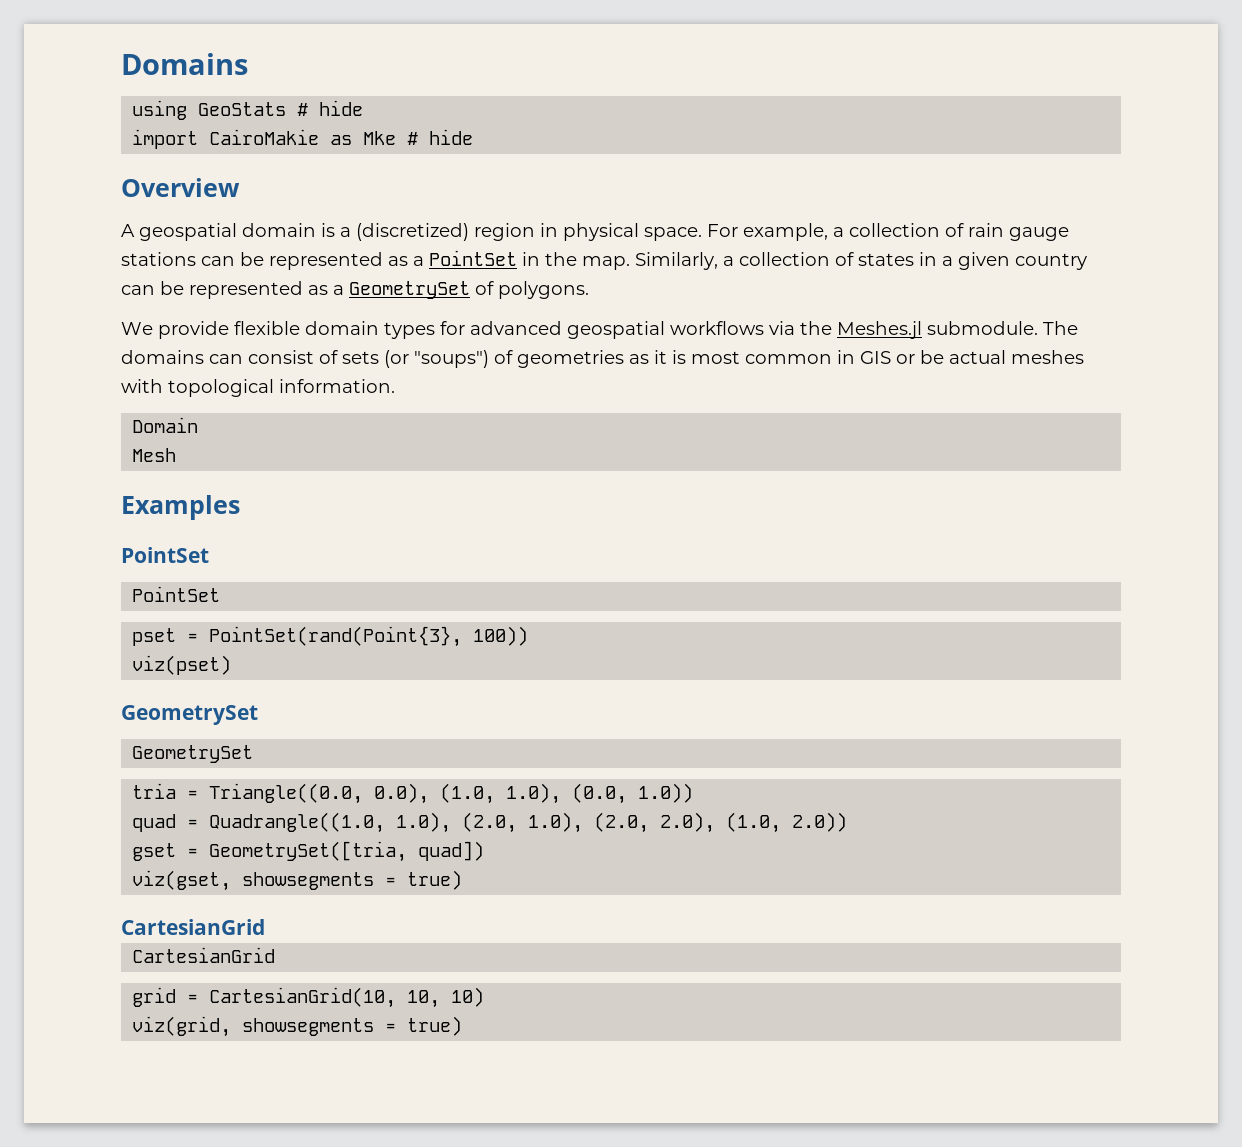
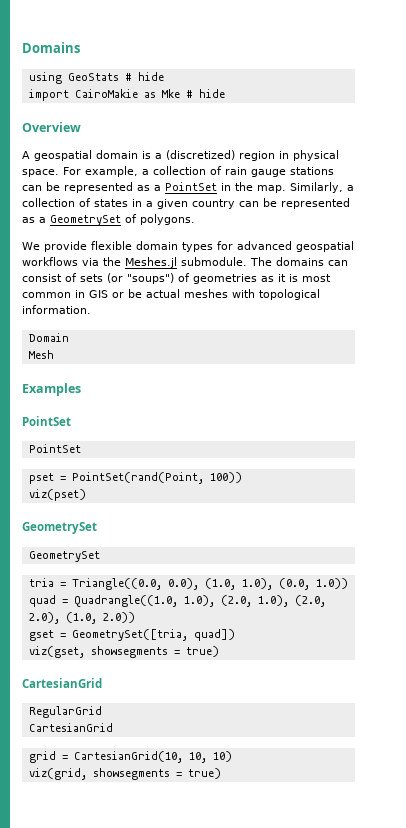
- pset = PointSet(rand(Point{3}, 100))
+ pset = PointSet(rand(Point, 100))
+ RegularGrid

